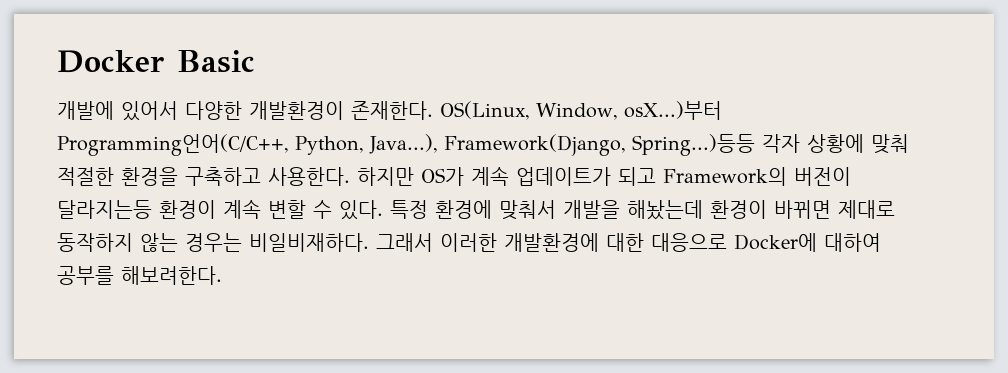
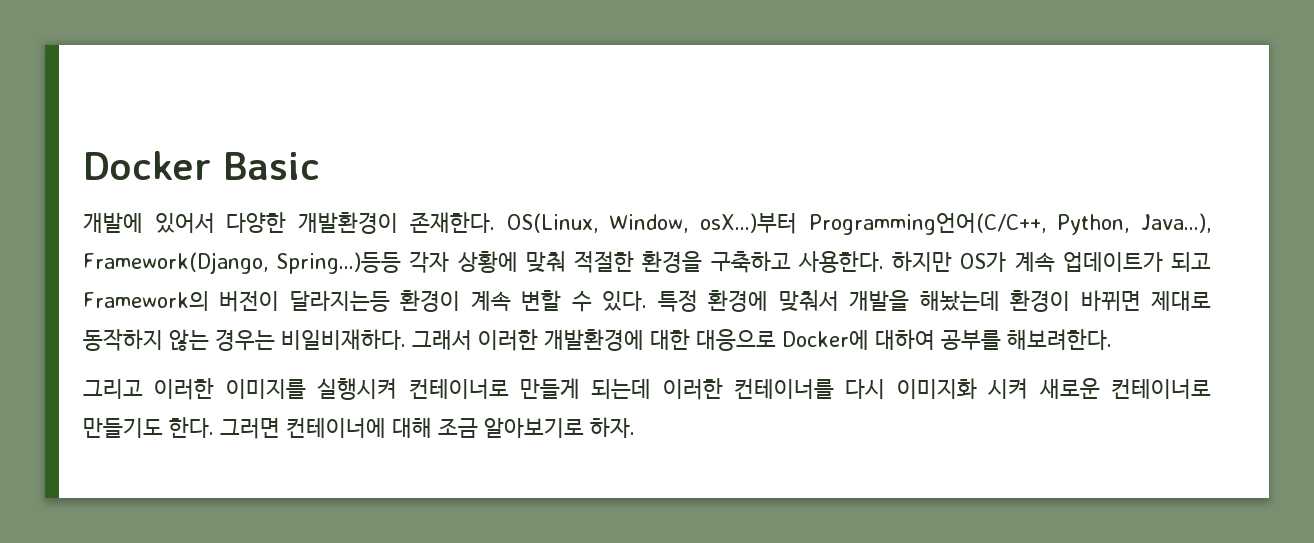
+ 그리고 이러한 이미지를 실행시켜 컨테이너로 만들게 되는데 이러한 컨테이너를 다시 이미지화 시켜 새로운 컨테이너로 만들기도 한다. 그러면 컨테이너에 대해 조금 알아보기로 하자.

